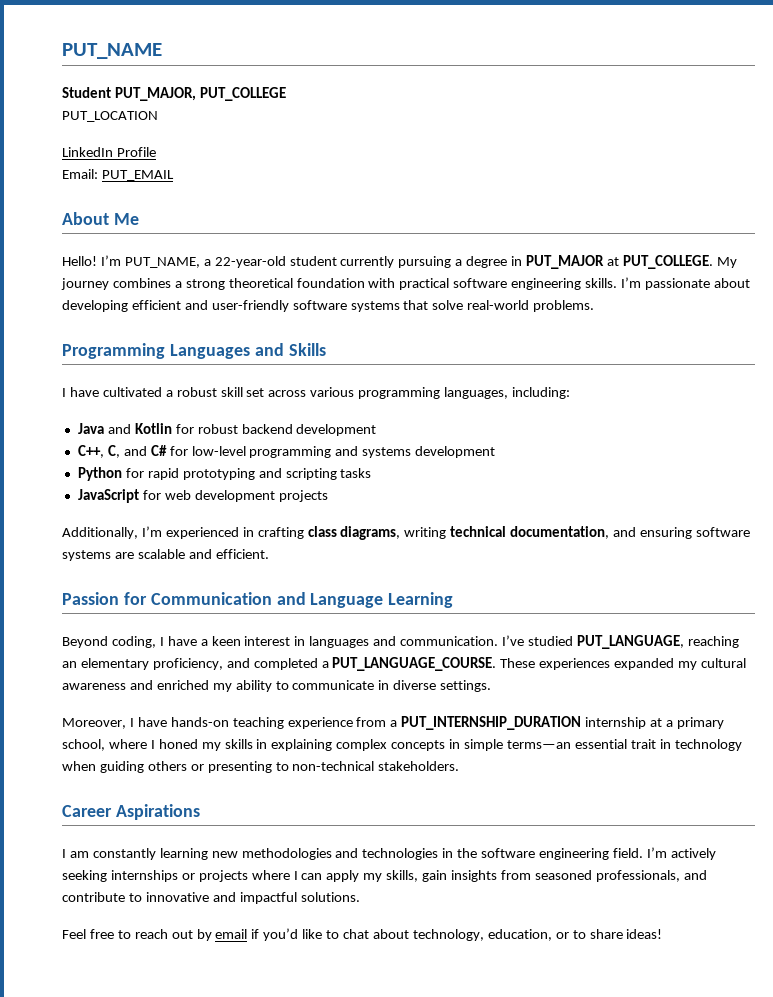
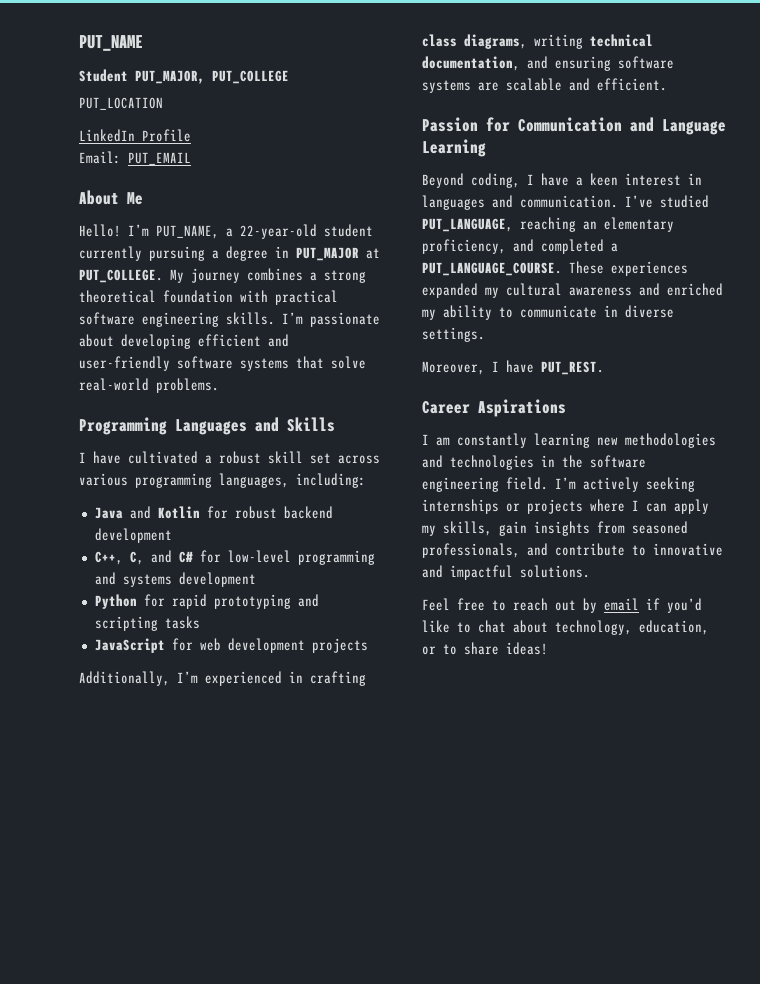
- Moreover, I have hands-on teaching experience from a PUT_INTERNSHIP_DURATION internship at a primary school, where I honed my skills in explaining complex concepts in simple terms—an essential trait in technology when guiding others or presenting to non-technical stakeholders.
+ Moreover, I have PUT_REST.

